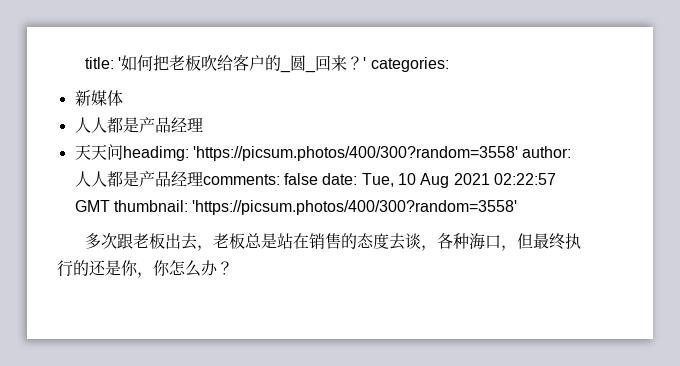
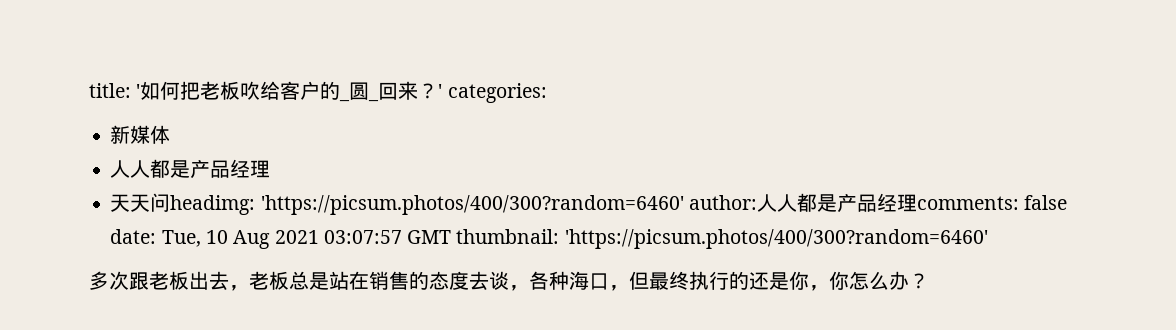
- 天天问headimg: 'https://picsum.photos/400/300?random=3558' author:人人都是产品经理comments: false date: Tue, 10 Aug 2021 02:22:57 GMT thumbnail: 'https://picsum.photos/400/300?random=3558'
+ 天天问headimg: 'https://picsum.photos/400/300?random=6460' author:人人都是产品经理comments: false date: Tue, 10 Aug 2021 03:07:57 GMT thumbnail: 'https://picsum.photos/400/300?random=6460'

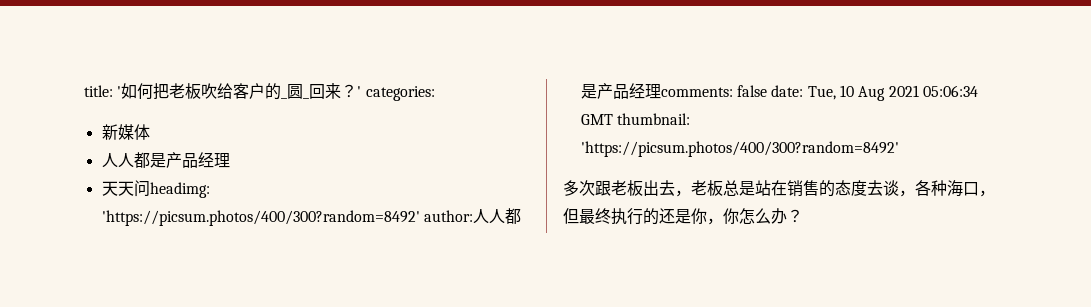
- 天天问headimg: 'https://picsum.photos/400/300?random=6460' author:人人都是产品经理comments: false date: Tue, 10 Aug 2021 03:07:57 GMT thumbnail: 'https://picsum.photos/400/300?random=6460'
+ 天天问headimg: 'https://picsum.photos/400/300?random=8492' author:人人都是产品经理comments: false date: Tue, 10 Aug 2021 05:06:34 GMT thumbnail: 'https://picsum.photos/400/300?random=8492'

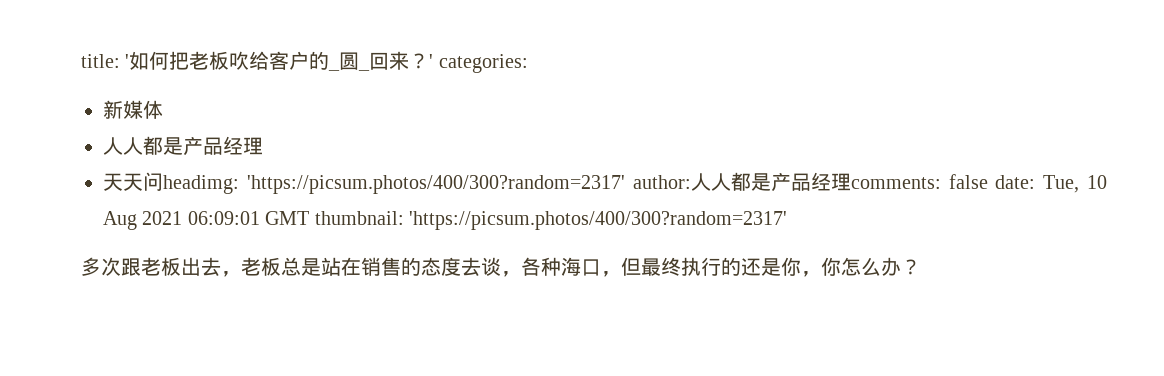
- 天天问headimg: 'https://picsum.photos/400/300?random=8492' author:人人都是产品经理comments: false date: Tue, 10 Aug 2021 05:06:34 GMT thumbnail: 'https://picsum.photos/400/300?random=8492'
+ 天天问headimg: 'https://picsum.photos/400/300?random=2317' author:人人都是产品经理comments: false date: Tue, 10 Aug 2021 06:09:01 GMT thumbnail: 'https://picsum.photos/400/300?random=2317'

